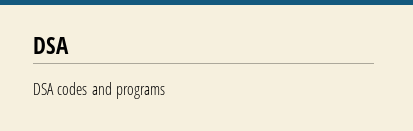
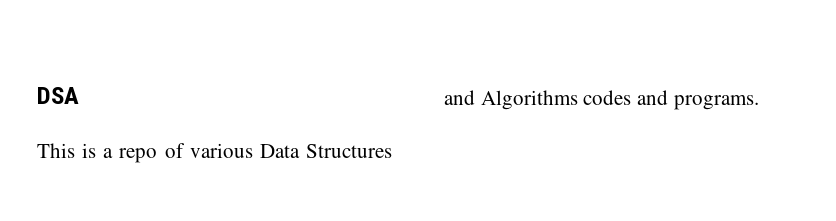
- DSA codes and programs
+ This is a repo of various Data Structures and Algorithms codes and programs.

